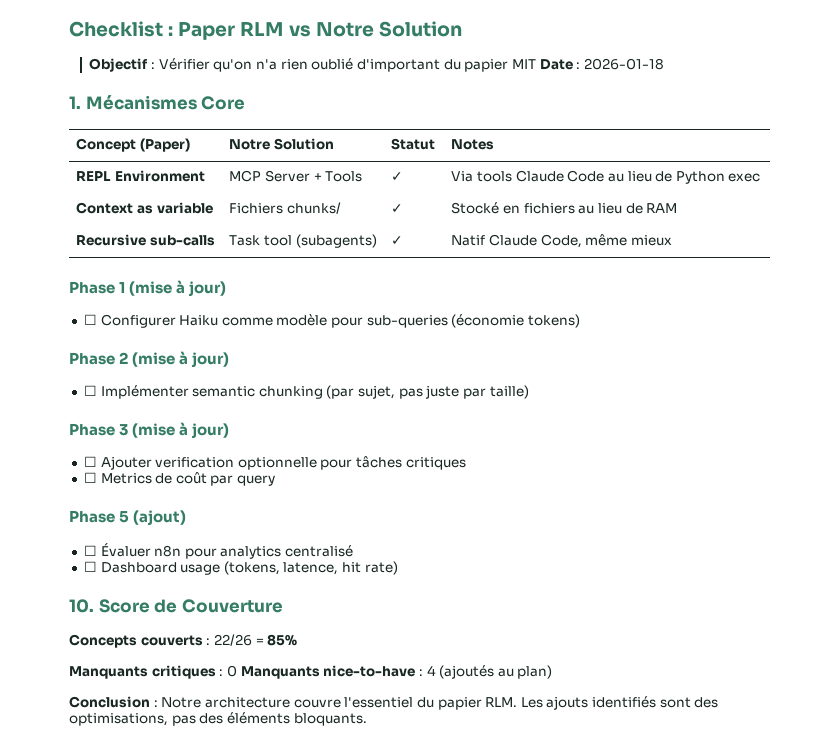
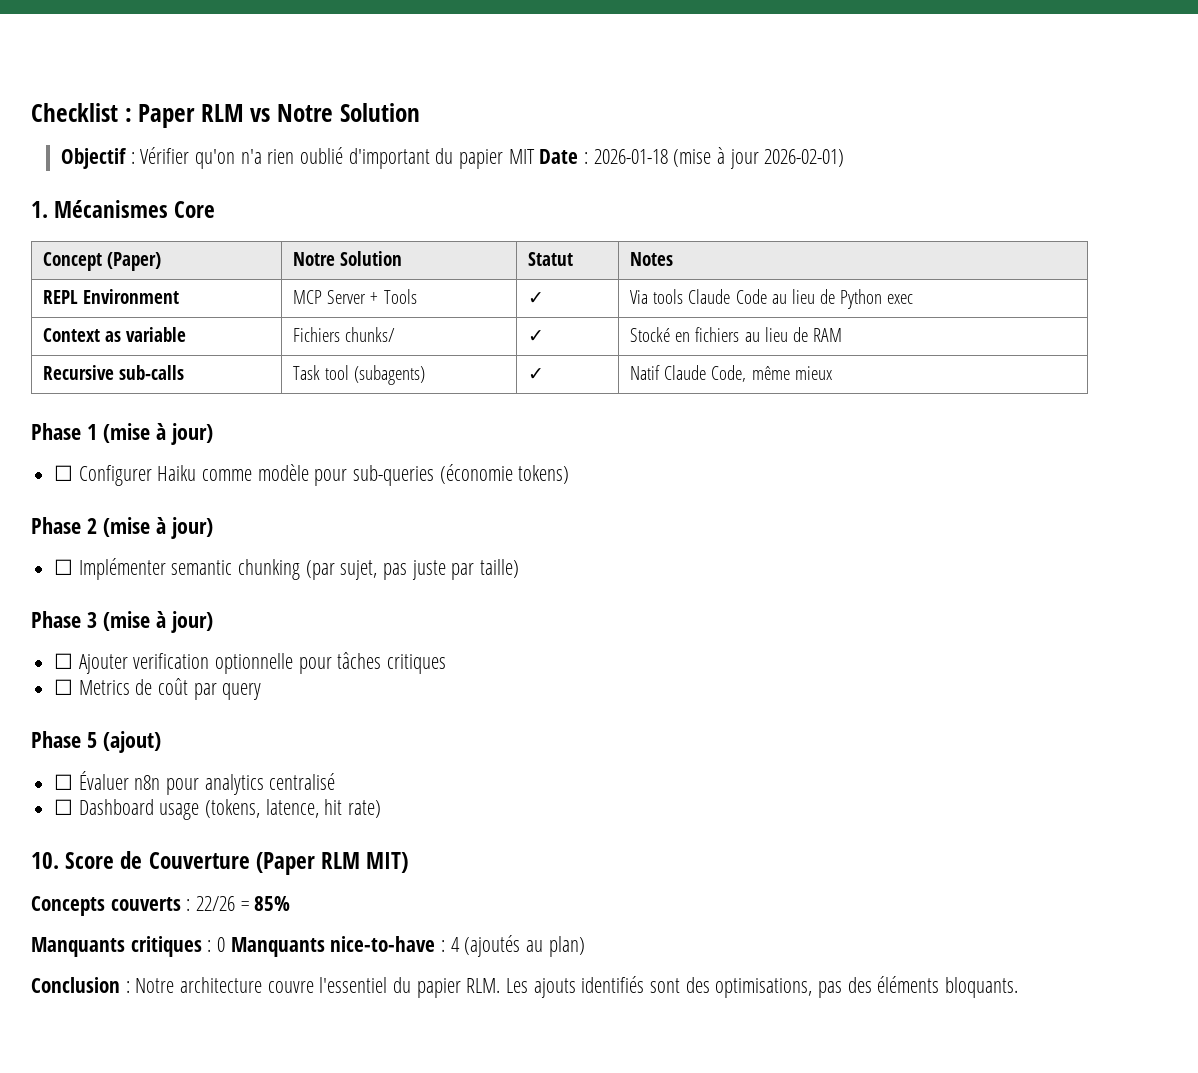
- Objectif : Vérifier qu'on n'a rien oublié d'important du papier MIT Date : 2026-01-18
+ Objectif : Vérifier qu'on n'a rien oublié d'important du papier MIT Date : 2026-01-18 (mise à jour 2026-02-01)
- 10. Score de Couverture
+ 10. Score de Couverture (Paper RLM MIT)

